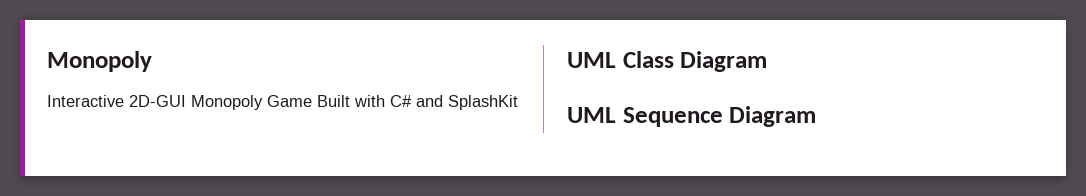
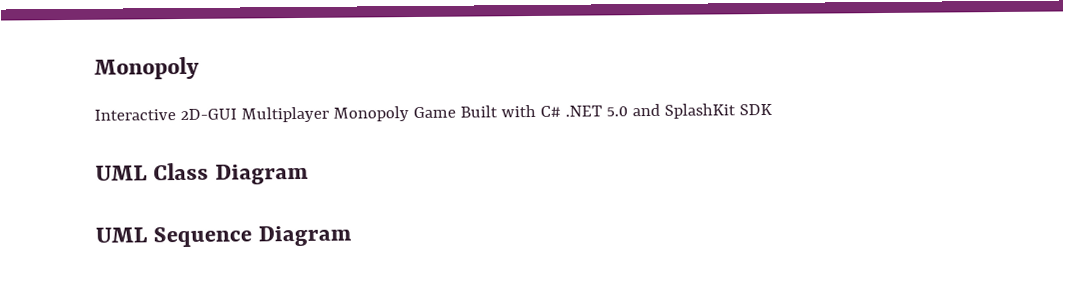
- Interactive 2D-GUI Monopoly Game Built with C# and SplashKit
+ Interactive 2D-GUI Multiplayer Monopoly Game Built with C# .NET 5.0 and SplashKit SDK

